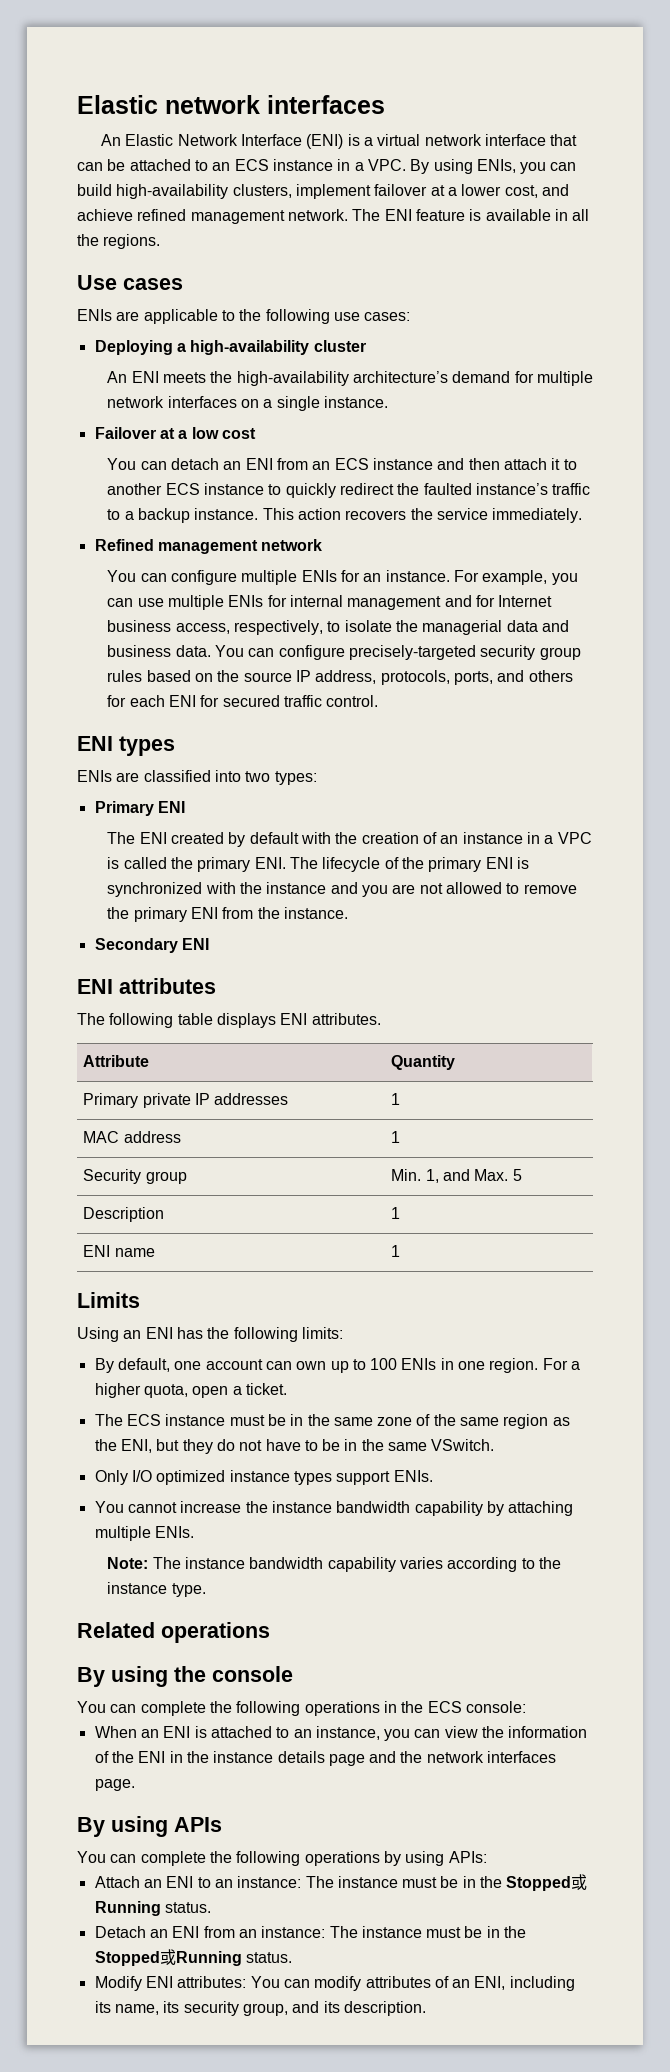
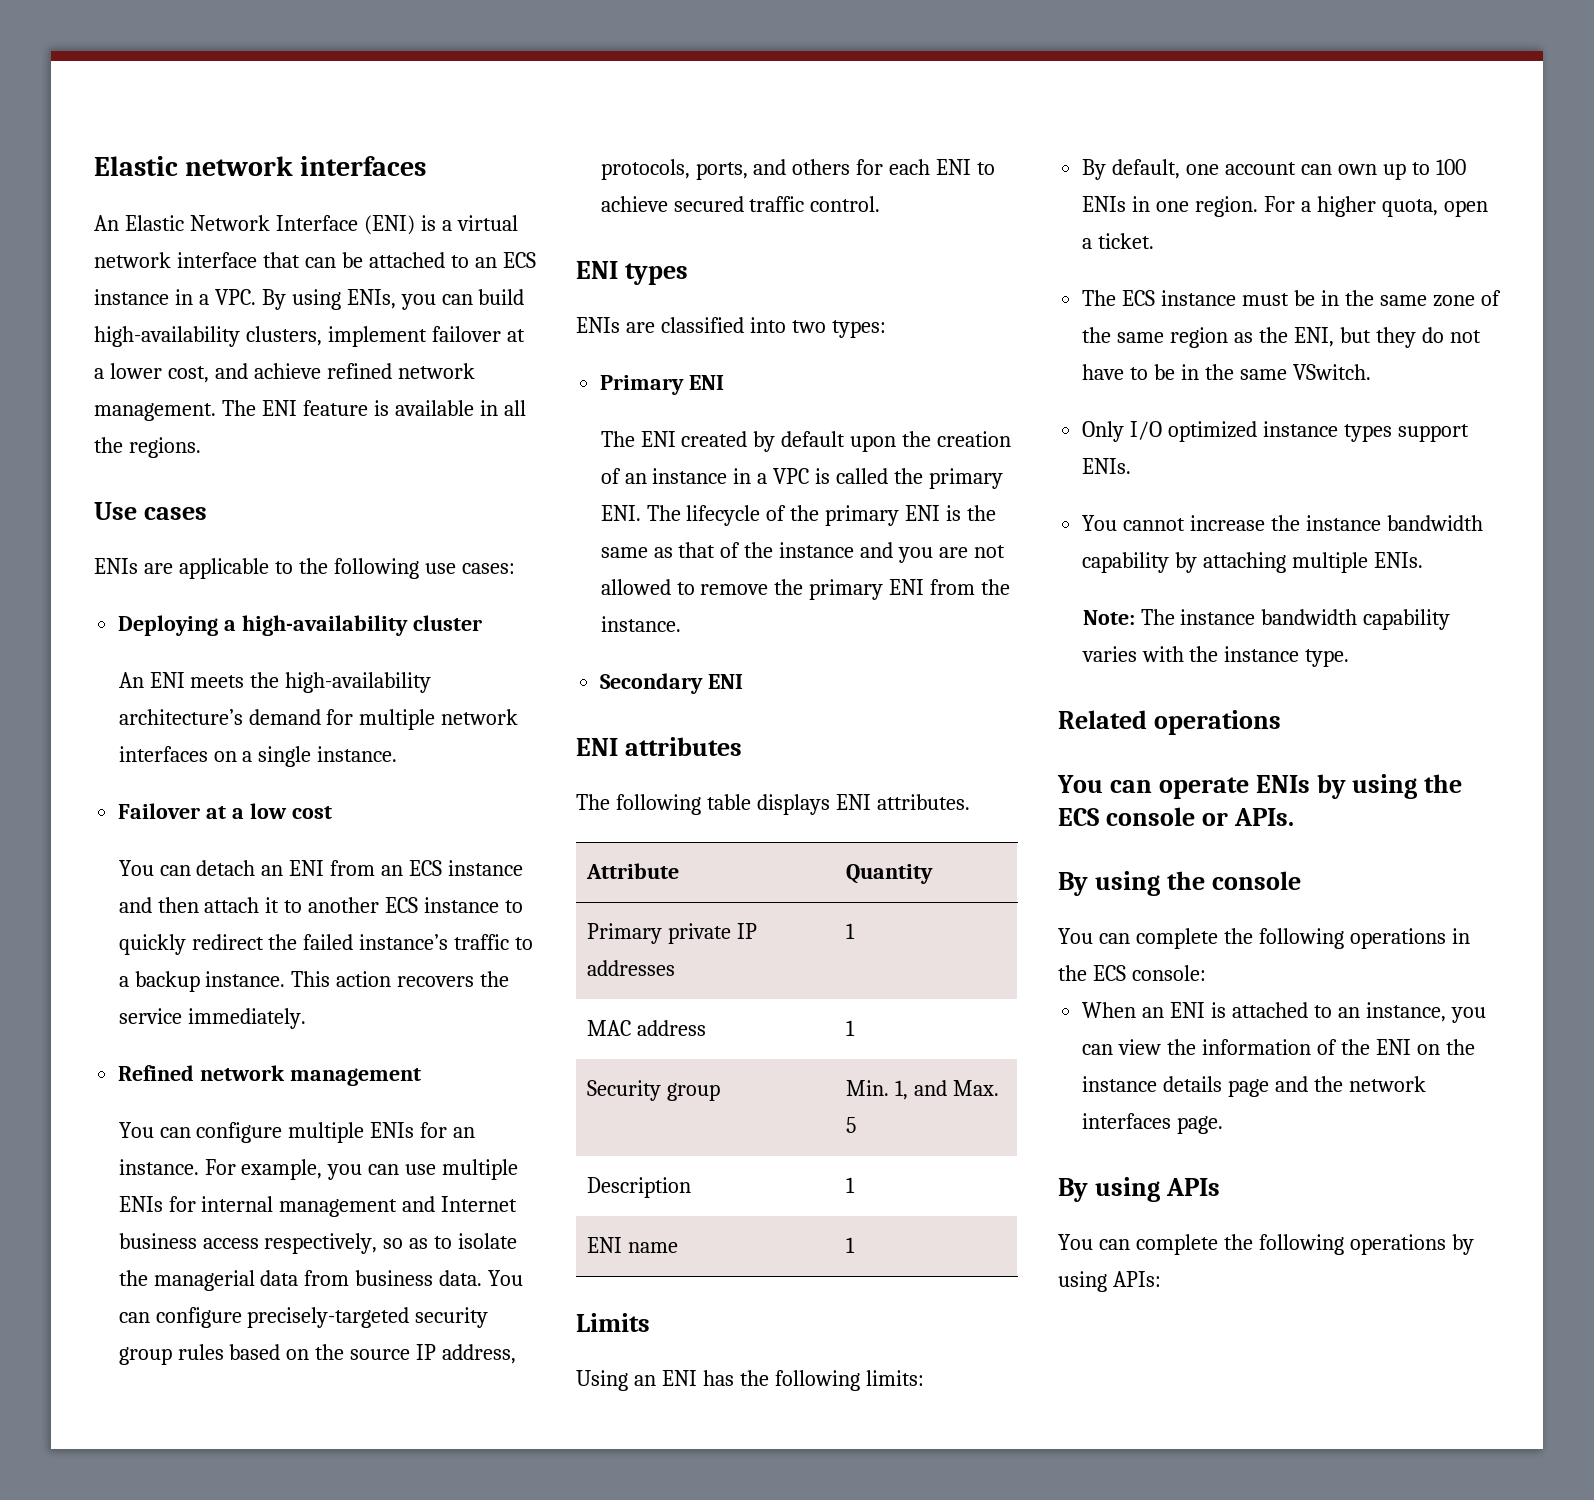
- An Elastic Network Interface (ENI) is a virtual network interface that can be attached to an ECS instance in a VPC. By using ENIs, you can build high-availability clusters, implement failover at a lower cost, and achieve refined management network.
+ An Elastic Network Interface (ENI) is a virtual network interface that can be attached to an ECS instance in a VPC. By using ENIs, you can build high-availability clusters, implement failover at a lower cost, and achieve refined network management.
- You can detach an ENI from an ECS instance and then attach it to another ECS instance to quickly redirect the faulted instance’s traffic to a backup instance.
+ You can detach an ENI from an ECS instance and then attach it to another ECS instance to quickly redirect the failed instance’s traffic to a backup instance.
- Refined management network
+ Refined network management
- For example, you can use multiple ENIs for internal management and for Internet business access, respectively, to isolate the managerial data and business data.
+ For example, you can use multiple ENIs for internal management and Internet business access respectively, so as to isolate the managerial data from business data.
- You can configure precisely-targeted security group rules based on the source IP address, protocols, ports, and others for each ENI for secured traffic control.
+ You can configure precisely-targeted security group rules based on the source IP address, protocols, ports, and others for each ENI to achieve secured traffic control.
- The ENI created by default with the creation of an instance in a VPC is called the primary ENI. The lifecycle of the primary ENI is synchronized with the instance and you are not allowed to remove the primary ENI from the instance.
+ The ENI created by default upon the creation of an instance in a VPC is called the primary ENI. The lifecycle of the primary ENI is the same as that of the instance and you are not allowed to remove the primary ENI from the instance.
- Note: The instance bandwidth capability varies according to the instance type.
+ Note: The instance bandwidth capability varies with the instance type.
+ You can operate ENIs by using the ECS console or APIs.
- When an ENI is attached to an instance, you can view the information of the ENI in the instance details page and the network interfaces page.
+ When an ENI is attached to an instance, you can view the information of the ENI on the instance details page and the network interfaces page.
- Attach an ENI to an instance: The instance must be in the Stopped或Running status.
- Detach an ENI from an instance: The instance must be in the Stopped或Running status.
- Modify ENI attributes: You can modify attributes of an ENI, including its name, its security group, and its description.

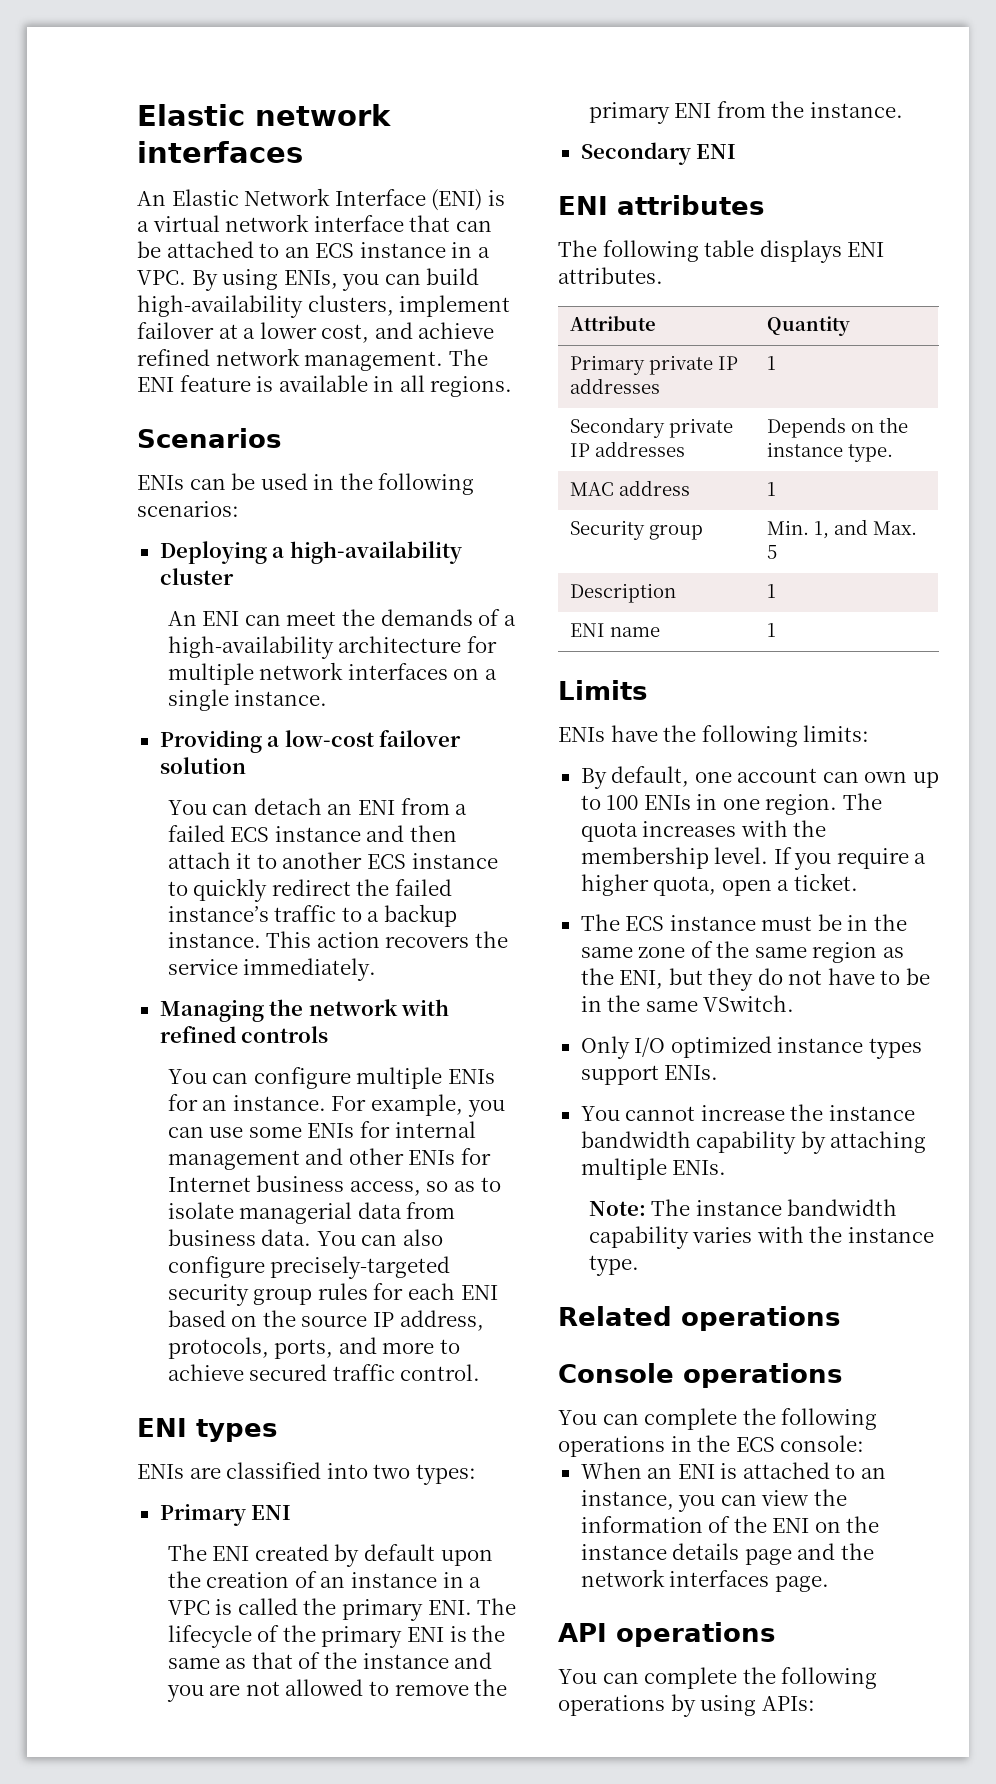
- The ENI feature is available in all the regions.
+ The ENI feature is available in all regions.
- Use cases
- ENIs are applicable to the following use cases:
+ Scenarios
+ ENIs can be used in the following scenarios:
- An ENI meets the high-availability architecture’s demand for multiple network interfaces on a single instance.
+ An ENI can meet the demands of a high-availability architecture for multiple network interfaces on a single instance.
- Failover at a low cost
+ Providing a low-cost failover solution
- You can detach an ENI from an ECS instance and then attach it to another ECS instance to quickly redirect the failed instance’s traffic to a backup instance.
+ You can detach an ENI from a failed ECS instance and then attach it to another ECS instance to quickly redirect the failed instance’s traffic to a backup instance.
- Refined network management
+ Managing the network with refined controls
- For example, you can use multiple ENIs for internal management and Internet business access respectively, so as to isolate the managerial data from business data.
+ For example, you can use some ENIs for internal management and other ENIs for Internet business access, so as to isolate managerial data from business data.
- You can configure precisely-targeted security group rules based on the source IP address, protocols, ports, and others for each ENI to achieve secured traffic control.
+ You can also configure precisely-targeted security group rules for each ENI based on the source IP address, protocols, ports, and more to achieve secured traffic control.
+ Secondary private IP addresses | Depends on the instance type.
- Using an ENI has the following limits:
+ ENIs have the following limits:
- For a higher quota, open a ticket.
+ The quota increases with the membership level. If you require a higher quota, open a ticket.
- You can operate ENIs by using the ECS console or APIs.
- By using the console
+ Console operations
- By using APIs
+ API operations

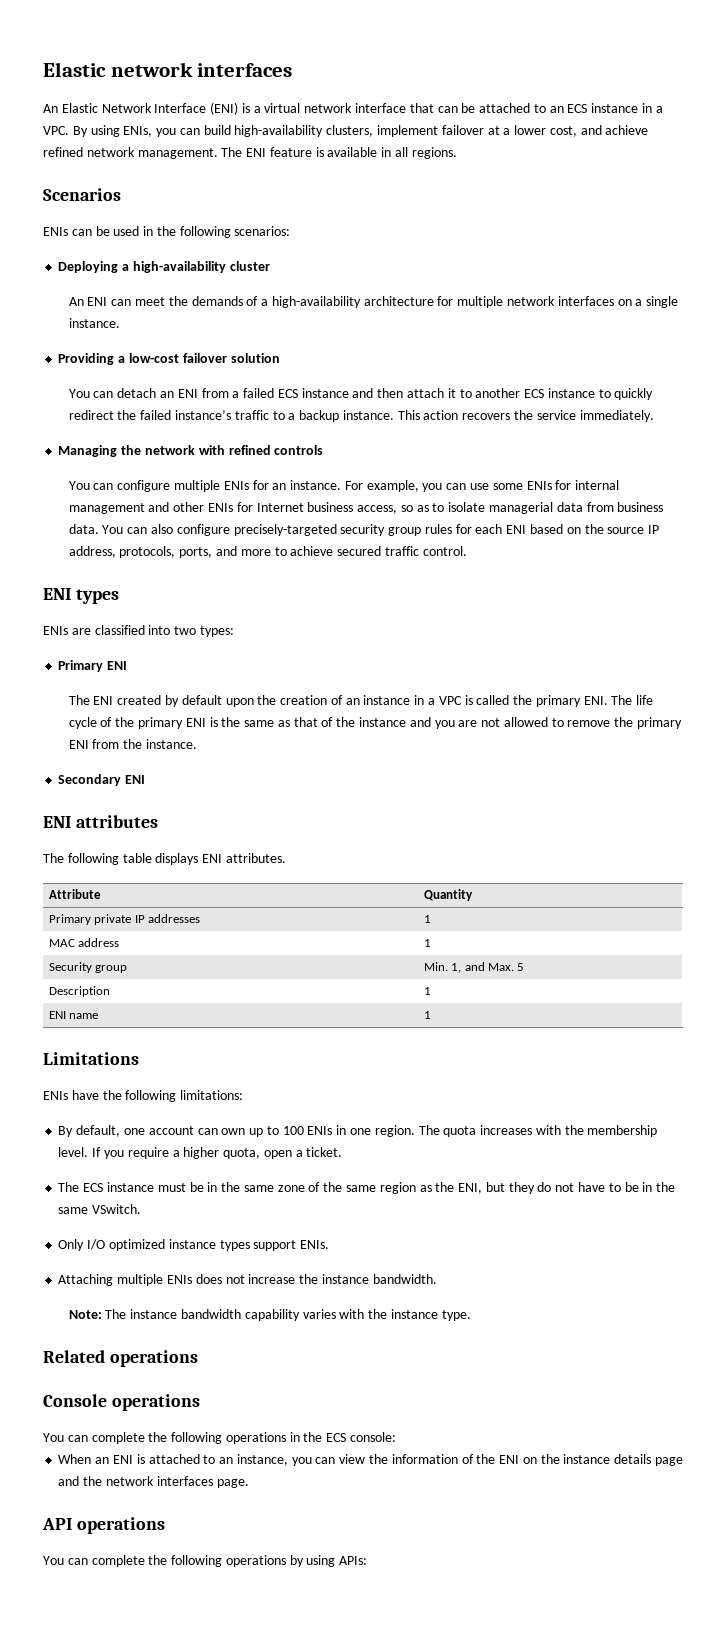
- The ENI created by default upon the creation of an instance in a VPC is called the primary ENI. The lifecycle of the primary ENI is the same as that of the instance and you are not allowed to remove the primary ENI from the instance.
+ The ENI created by default upon the creation of an instance in a VPC is called the primary ENI. The life cycle of the primary ENI is the same as that of the instance and you are not allowed to remove the primary ENI from the instance.
- Secondary private IP addresses | Depends on the instance type.
- Limits
+ Limitations
- ENIs have the following limits:
+ ENIs have the following limitations:
- You cannot increase the instance bandwidth capability by attaching multiple ENIs.
+ Attaching multiple ENIs does not increase the instance bandwidth.

